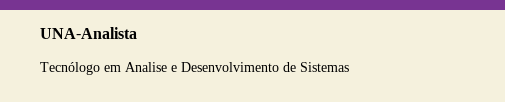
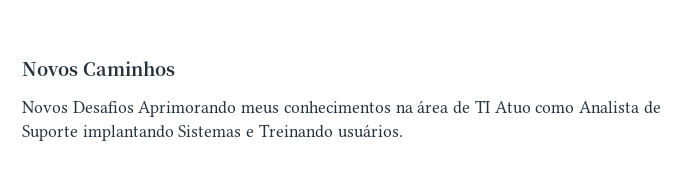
- UNA-Analista
- Tecnólogo em Analise e Desenvolvimento de Sistemas
+ Novos Caminhos
+ Novos Desafios Aprimorando meus conhecimentos na área de TI Atuo como Analista de Suporte implantando Sistemas e Treinando usuários.

